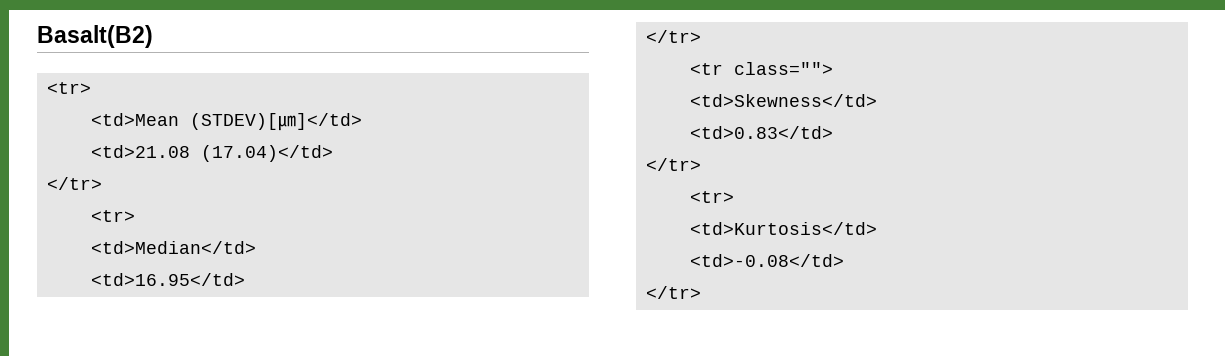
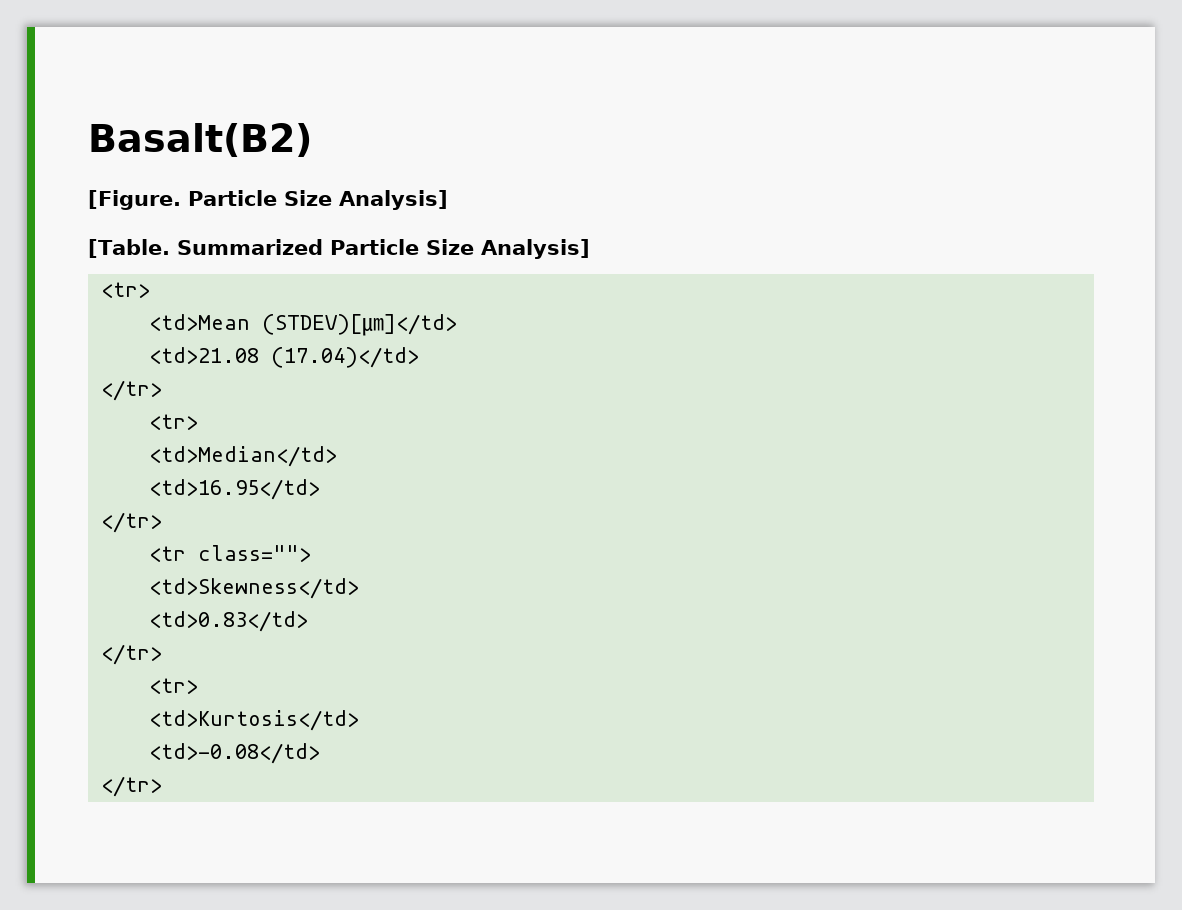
+ [Figure. Particle Size Analysis]
+ [Table. Summarized Particle Size Analysis]

